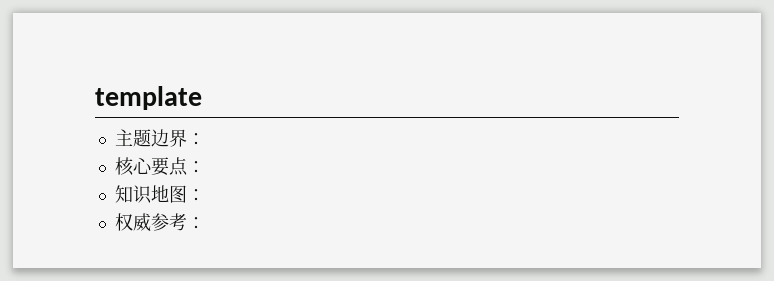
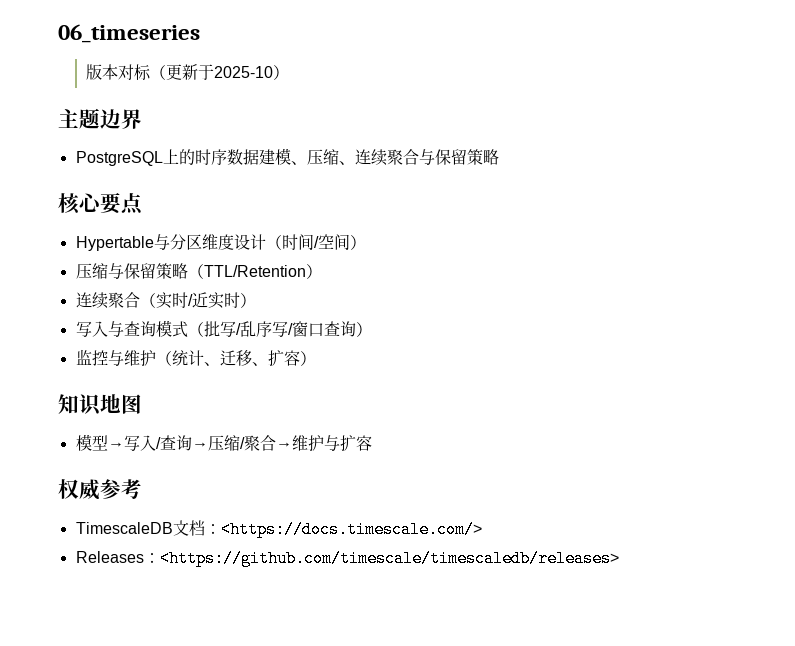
- template
- 主题边界：
- 核心要点：
- 知识地图：
- 权威参考：
+ 06_timeseries
+ 版本对标（更新于2025-10）
+ 主题边界
+ PostgreSQL上的时序数据建模、压缩、连续聚合与保留策略
+ 核心要点
+ Hypertable与分区维度设计（时间/空间）
+ 压缩与保留策略（TTL/Retention）
+ 连续聚合（实时/近实时）
+ 写入与查询模式（批写/乱序写/窗口查询）
+ 监控与维护（统计、迁移、扩容）
+ 知识地图
+ 模型→写入/查询→压缩/聚合→维护与扩容
+ 权威参考
+ TimescaleDB文档：<https://docs.timescale.com/>
+ Releases：<https://github.com/timescale/timescaledb/releases>

